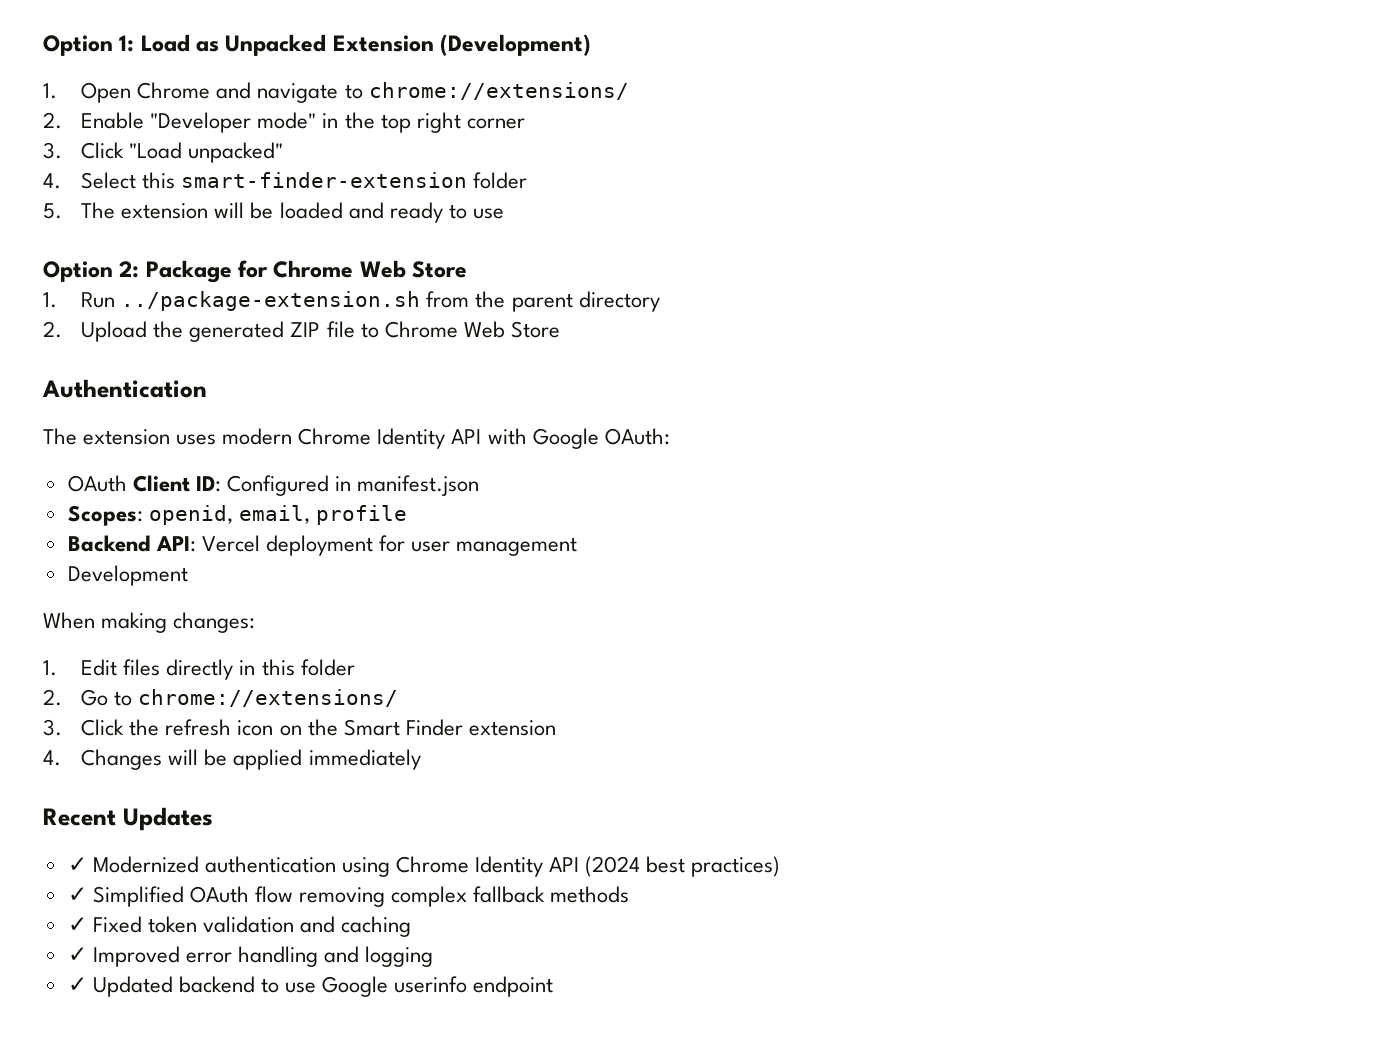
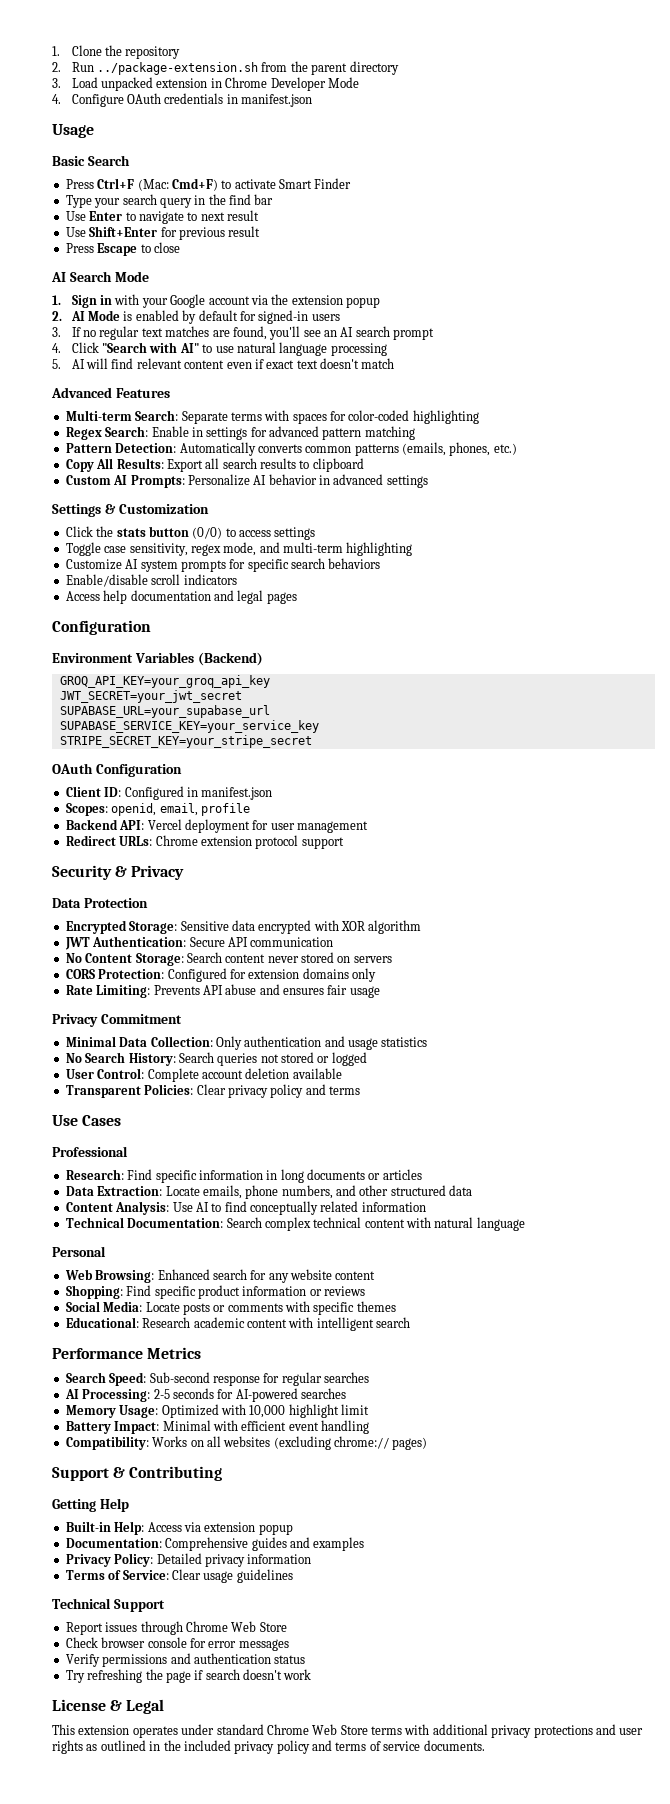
- Option 1: Load as Unpacked Extension (Development)
- 1. Open Chrome and navigate to chrome://extensions/
- 2. Enable "Developer mode" in the top right corner
- 3. Click "Load unpacked"
- 4. Select this smart-finder-extension folder
- 5. The extension will be loaded and ready to use
- Option 2: Package for Chrome Web Store
- 1. Run ../package-extension.sh from the parent directory
+ 1. Clone the repository
+ 2. Run ../package-extension.sh from the parent directory
- 2. Upload the generated ZIP file to Chrome Web Store
- Authentication
- The extension uses modern Chrome Identity API with Google OAuth:
- OAuth Client ID: Configured in manifest.json
+ 3. Load unpacked extension in Chrome Developer Mode
+ 4. Configure OAuth credentials in manifest.json
+ Usage
+ Basic Search
+ Press Ctrl+F (Mac: Cmd+F) to activate Smart Finder
+ Type your search query in the find bar
+ Use Enter to navigate to next result
+ Use Shift+Enter for previous result
+ Press Escape to close
+ AI Search Mode
+ 1. Sign in with your Google account via the extension popup
+ 2. AI Mode is enabled by default for signed-in users
+ 3. If no regular text matches are found, you'll see an AI search prompt
+ 4. Click "Search with AI" to use natural language processing
+ 5. AI will find relevant content even if exact text doesn't match
+ Advanced Features
+ Multi-term Search: Separate terms with spaces for color-coded highlighting
+ Regex Search: Enable in settings for advanced pattern matching
+ Pattern Detection: Automatically converts common patterns (emails, phones, etc.)
+ Copy All Results: Export all search results to clipboard
+ Custom AI Prompts: Personalize AI behavior in advanced settings
+ Settings & Customization
+ Click the stats button (0/0) to access settings
+ Toggle case sensitivity, regex mode, and multi-term highlighting
+ Customize AI system prompts for specific search behaviors
+ Enable/disable scroll indicators
+ Access help documentation and legal pages
+ Configuration
+ Environment Variables (Backend)
+ GROQ_API_KEY=your_groq_api_key
+ JWT_SECRET=your_jwt_secret
+ SUPABASE_URL=your_supabase_url
+ SUPABASE_SERVICE_KEY=your_service_key
+ STRIPE_SECRET_KEY=your_stripe_secret
+ OAuth Configuration
+ Client ID: Configured in manifest.json
- Development
- When making changes:
- 1. Edit files directly in this folder
- 2. Go to chrome://extensions/
- 3. Click the refresh icon on the Smart Finder extension
- 4. Changes will be applied immediately
- Recent Updates
- ✓ Modernized authentication using Chrome Identity API (2024 best practices)
- ✓ Simplified OAuth flow removing complex fallback methods
- ✓ Fixed token validation and caching
- ✓ Improved error handling and logging
- ✓ Updated backend to use Google userinfo endpoint
+ Redirect URLs: Chrome extension protocol support
+ Security & Privacy
+ Data Protection
+ Encrypted Storage: Sensitive data encrypted with XOR algorithm
+ JWT Authentication: Secure API communication
+ No Content Storage: Search content never stored on servers
+ CORS Protection: Configured for extension domains only
+ Rate Limiting: Prevents API abuse and ensures fair usage
+ Privacy Commitment
+ Minimal Data Collection: Only authentication and usage statistics
+ No Search History: Search queries not stored or logged
+ User Control: Complete account deletion available
+ Transparent Policies: Clear privacy policy and terms
+ Use Cases
+ Professional
+ Research: Find specific information in long documents or articles
+ Data Extraction: Locate emails, phone numbers, and other structured data
+ Content Analysis: Use AI to find conceptually related information
+ Technical Documentation: Search complex technical content with natural language
+ Personal
+ Web Browsing: Enhanced search for any website content
+ Shopping: Find specific product information or reviews
+ Social Media: Locate posts or comments with specific themes
+ Educational: Research academic content with intelligent search
+ Performance Metrics
+ Search Speed: Sub-second response for regular searches
+ AI Processing: 2-5 seconds for AI-powered searches
+ Memory Usage: Optimized with 10,000 highlight limit
+ Battery Impact: Minimal with efficient event handling
+ Compatibility: Works on all websites (excluding chrome:// pages)
+ Support & Contributing
+ Getting Help
+ Built-in Help: Access via extension popup
+ Documentation: Comprehensive guides and examples
+ Privacy Policy: Detailed privacy information
+ Terms of Service: Clear usage guidelines
+ Technical Support
+ Report issues through Chrome Web Store
+ Check browser console for error messages
+ Verify permissions and authentication status
+ Try refreshing the page if search doesn't work
+ License & Legal
+ This extension operates under standard Chrome Web Store terms with additional privacy protections and user rights as outlined in the included privacy policy and terms of service documents.

